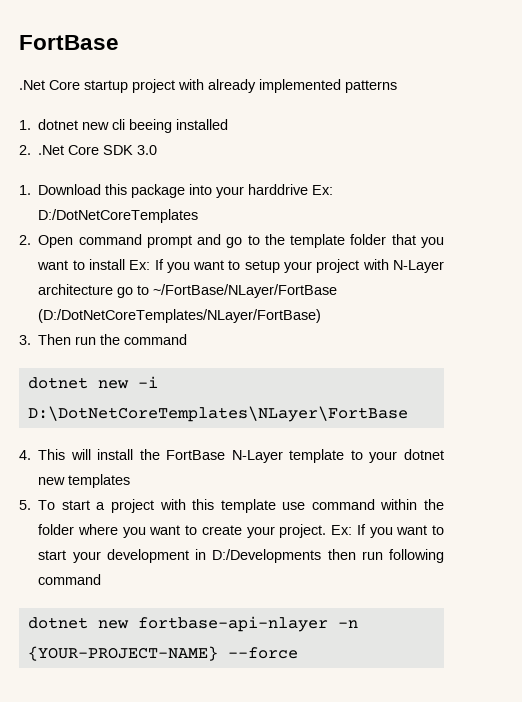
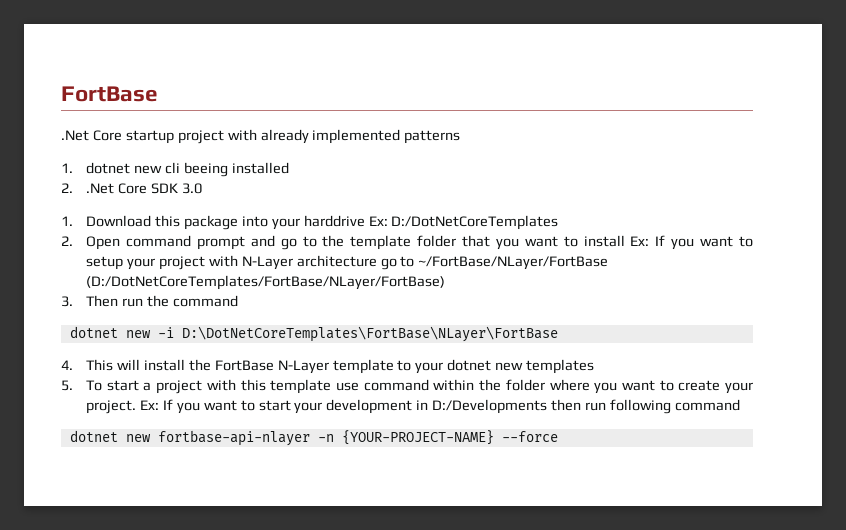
- 2. Open command prompt and go to the template folder that you want to install Ex: If you want to setup your project with N-Layer architecture go to ~/FortBase/NLayer/FortBase (D:/DotNetCoreTemplates/NLayer/FortBase)
+ 2. Open command prompt and go to the template folder that you want to install Ex: If you want to setup your project with N-Layer architecture go to ~/FortBase/NLayer/FortBase (D:/DotNetCoreTemplates/FortBase/NLayer/FortBase)
- dotnet new -i D:\DotNetCoreTemplates\NLayer\FortBase
+ dotnet new -i D:\DotNetCoreTemplates\FortBase\NLayer\FortBase

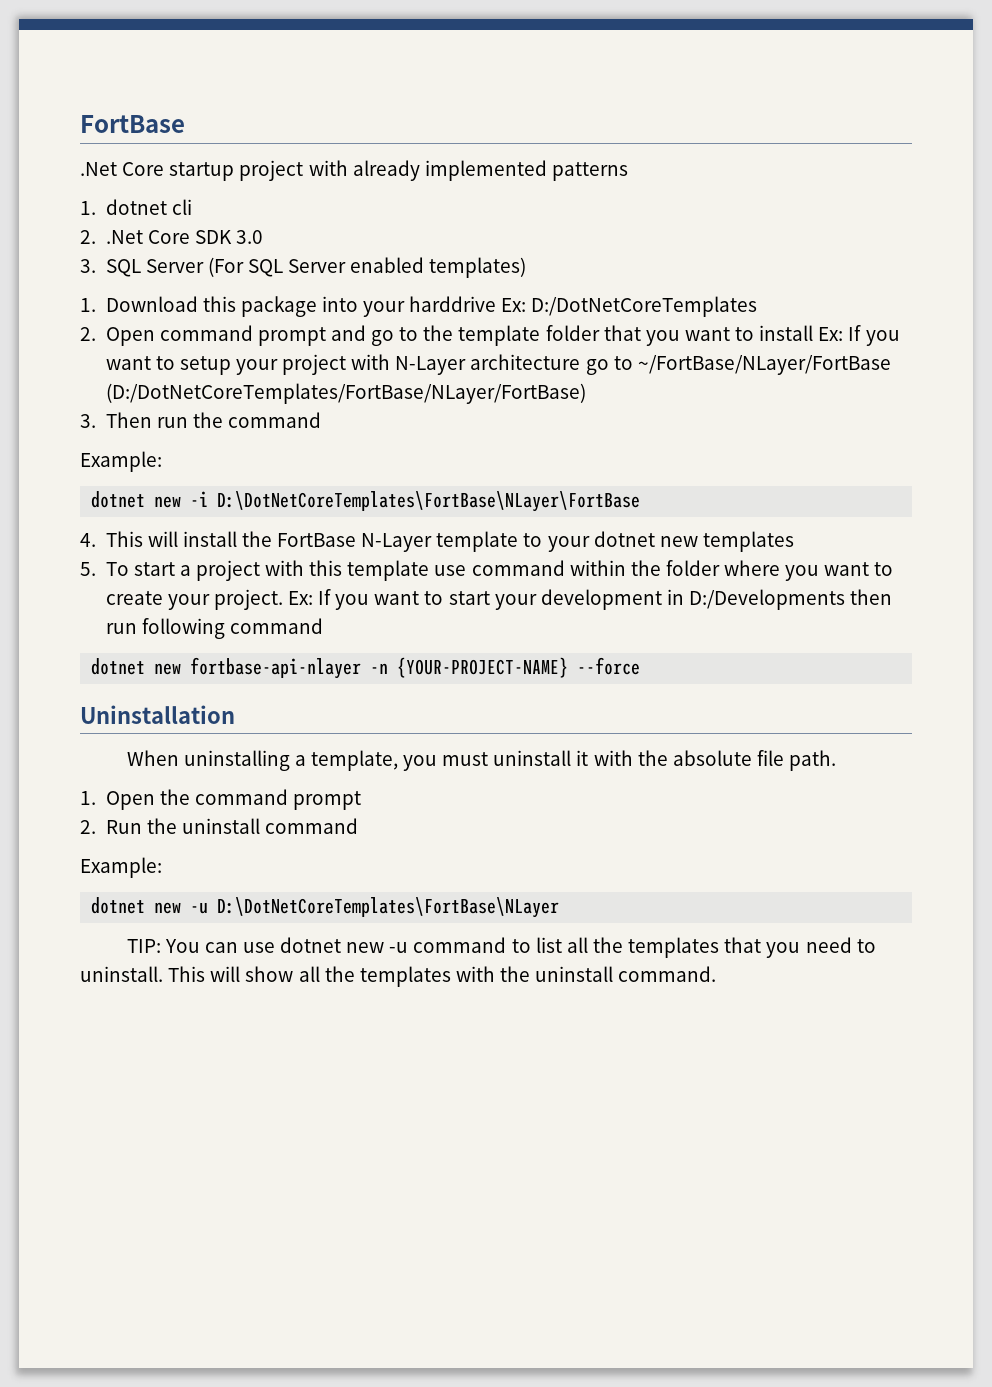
- 1. dotnet new cli beeing installed
+ 1. dotnet cli
+ 3. SQL Server (For SQL Server enabled templates)
  3. Then run the command
+ Example:
+ Uninstallation
+ When uninstalling a template, you must uninstall it with the absolute file path.
+ 1. Open the command prompt
+ 2. Run the uninstall command
+ Example:
+ dotnet new -u D:\DotNetCoreTemplates\FortBase\NLayer
+ TIP: You can use dotnet new -u command to list all the templates that you need to uninstall. This will show all the templates with the uninstall command.

